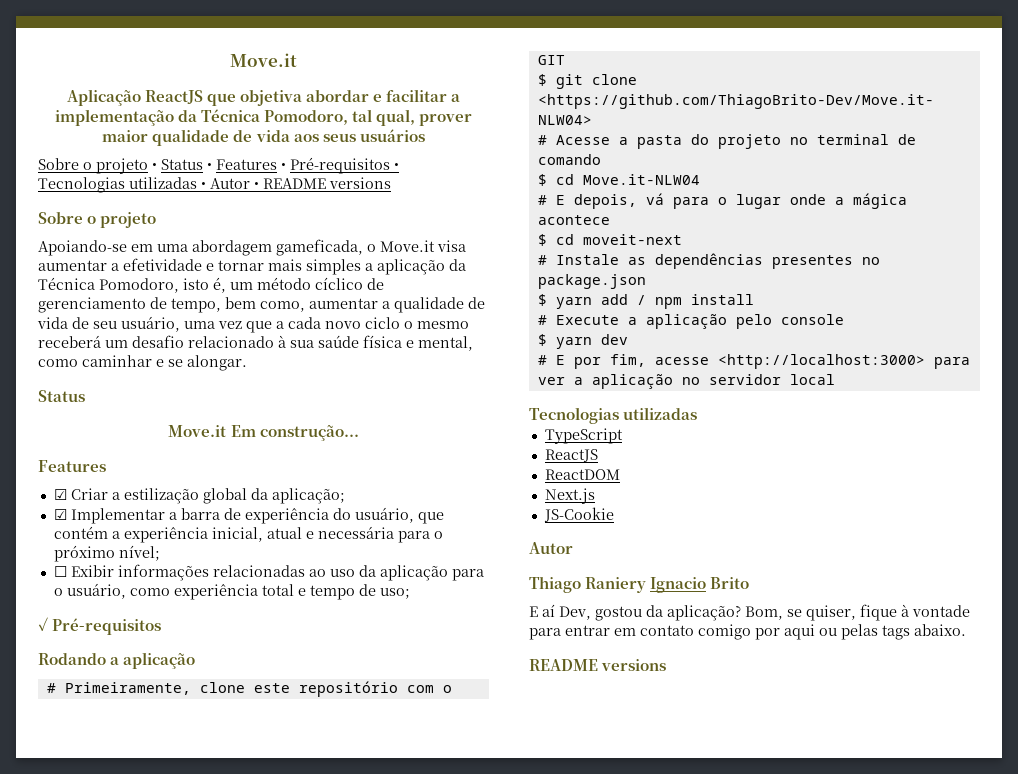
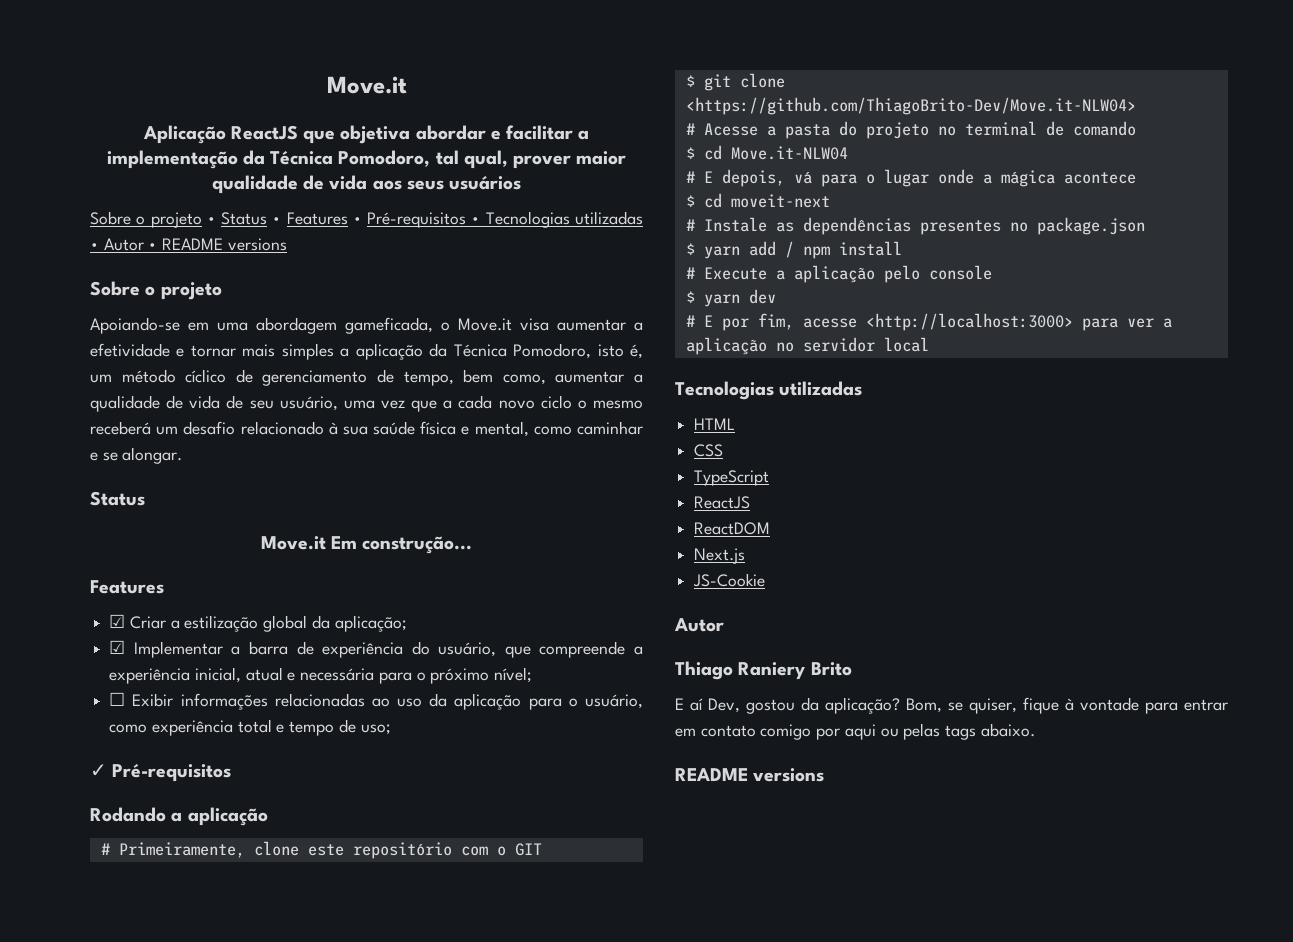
- ☑ Implementar a barra de experiência do usuário, que contém a experiência inicial, atual e necessária para o próximo nível;
+ ☑ Implementar a barra de experiência do usuário, que compreende a experiência inicial, atual e necessária para o próximo nível;
+ HTML
+ CSS
- Thiago Raniery Ignacio Brito
+ Thiago Raniery Brito

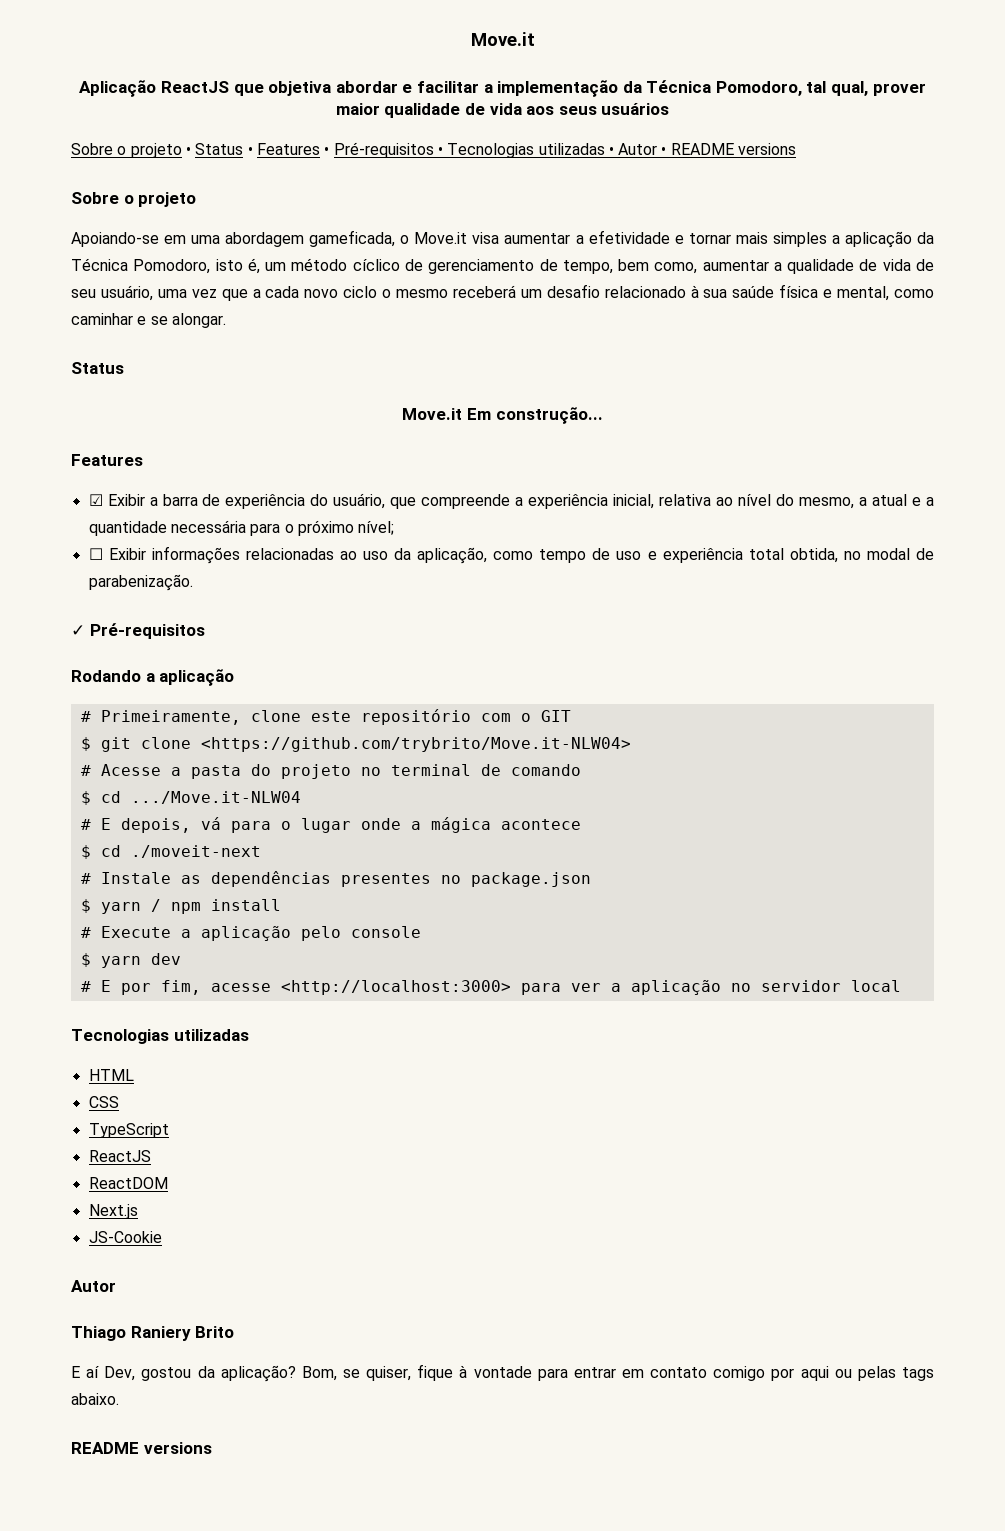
- ☑ Criar a estilização global da aplicação;
- ☑ Implementar a barra de experiência do usuário, que compreende a experiência inicial, atual e necessária para o próximo nível;
+ ☑ Exibir a barra de experiência do usuário, que compreende a experiência inicial, relativa ao nível do mesmo, a atual e a quantidade necessária para o próximo nível;
- ☐ Exibir informações relacionadas ao uso da aplicação para o usuário, como experiência total e tempo de uso;
+ ☐ Exibir informações relacionadas ao uso da aplicação, como tempo de uso e experiência total obtida, no modal de parabenização.
- $ git clone <https://github.com/ThiagoBrito-Dev/Move.it-NLW04>
+ $ git clone <https://github.com/trybrito/Move.it-NLW04>
- $ cd Move.it-NLW04
+ $ cd .../Move.it-NLW04
- $ cd moveit-next
+ $ cd ./moveit-next
- $ yarn add / npm install
+ $ yarn / npm install

